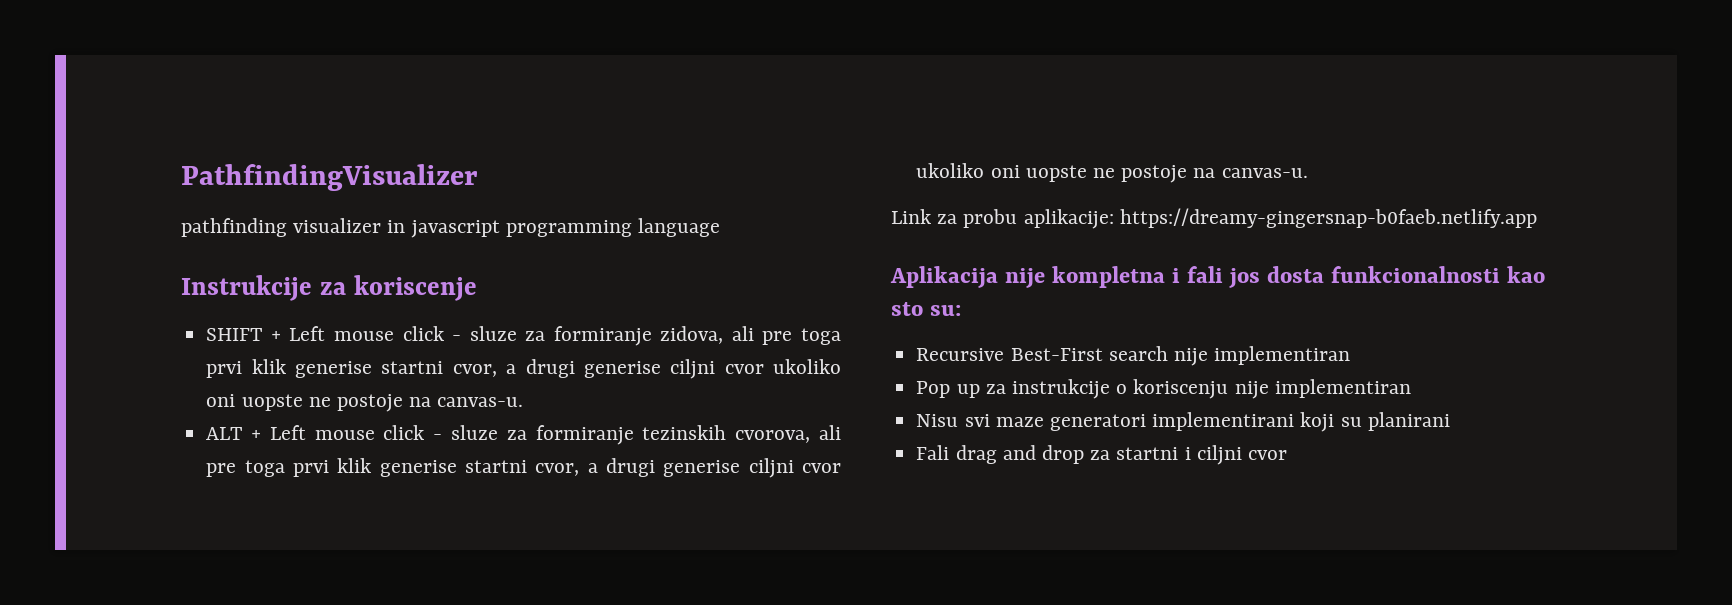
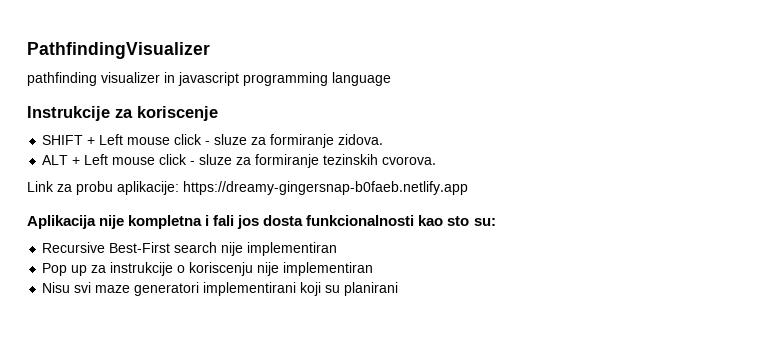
- SHIFT + Left mouse click - sluze za formiranje zidova, ali pre toga prvi klik generise startni cvor, a drugi generise ciljni cvor ukoliko oni uopste ne postoje na canvas-u.
+ SHIFT + Left mouse click - sluze za formiranje zidova.
- ALT + Left mouse click - sluze za formiranje tezinskih cvorova, ali pre toga prvi klik generise startni cvor, a drugi generise ciljni cvor ukoliko oni uopste ne postoje na canvas-u.
+ ALT + Left mouse click - sluze za formiranje tezinskih cvorova.
- Fali drag and drop za startni i ciljni cvor

